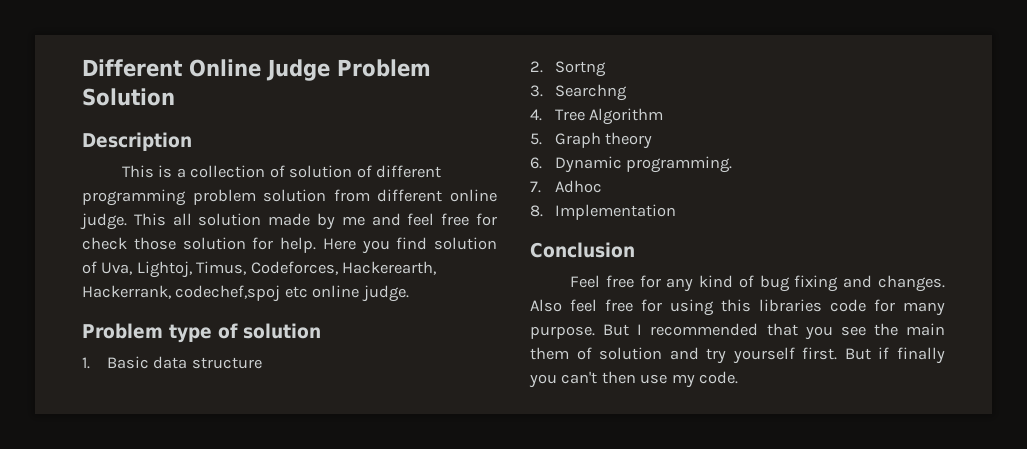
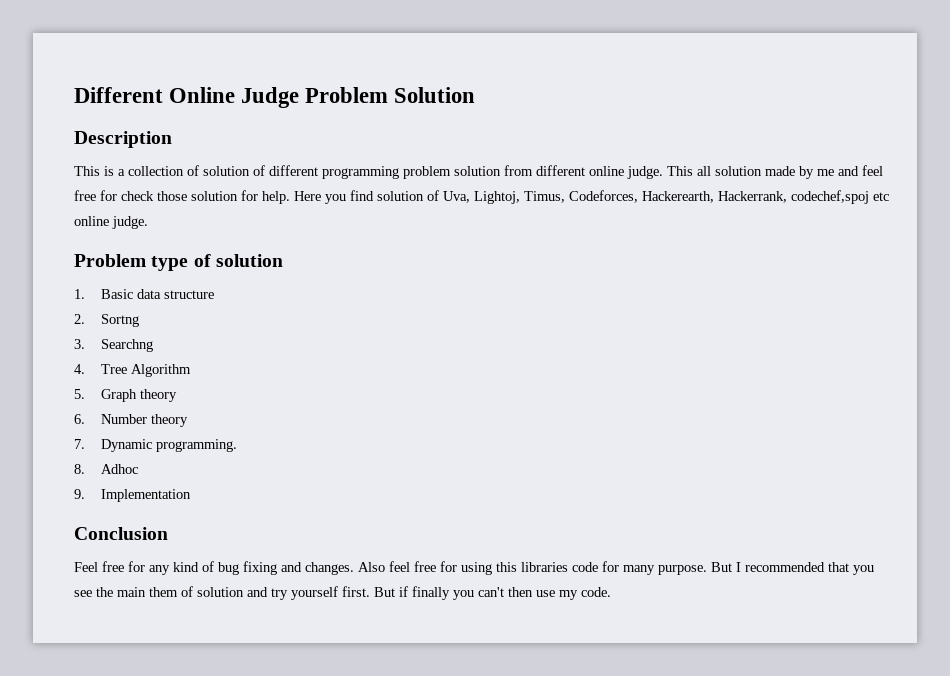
- 6. Dynamic programming.
+ 6. Number theory
+ 7. Dynamic programming.
- 7. Adhoc
+ 8. Adhoc
- 8. Implementation
+ 9. Implementation

